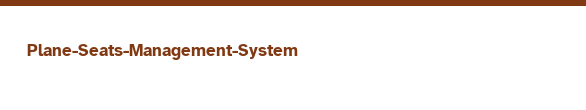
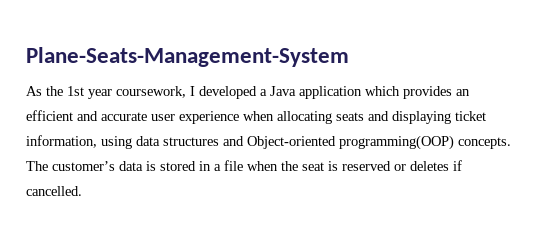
+ As the 1st year coursework, I developed a Java application which provides an efficient and accurate user experience when allocating seats and displaying ticket information, using data structures and Object-oriented programming(OOP) concepts. The customer’s data is stored in a file when the seat is reserved or deletes if cancelled.

